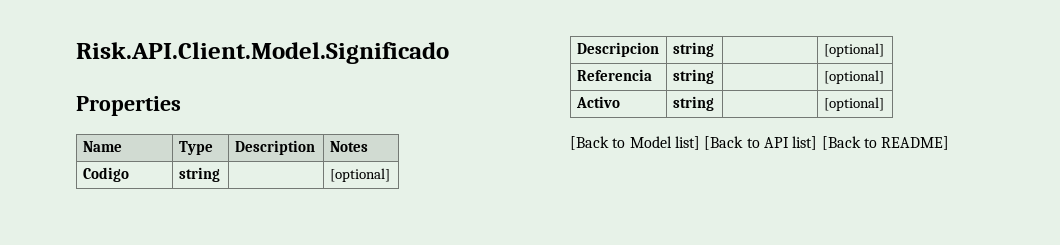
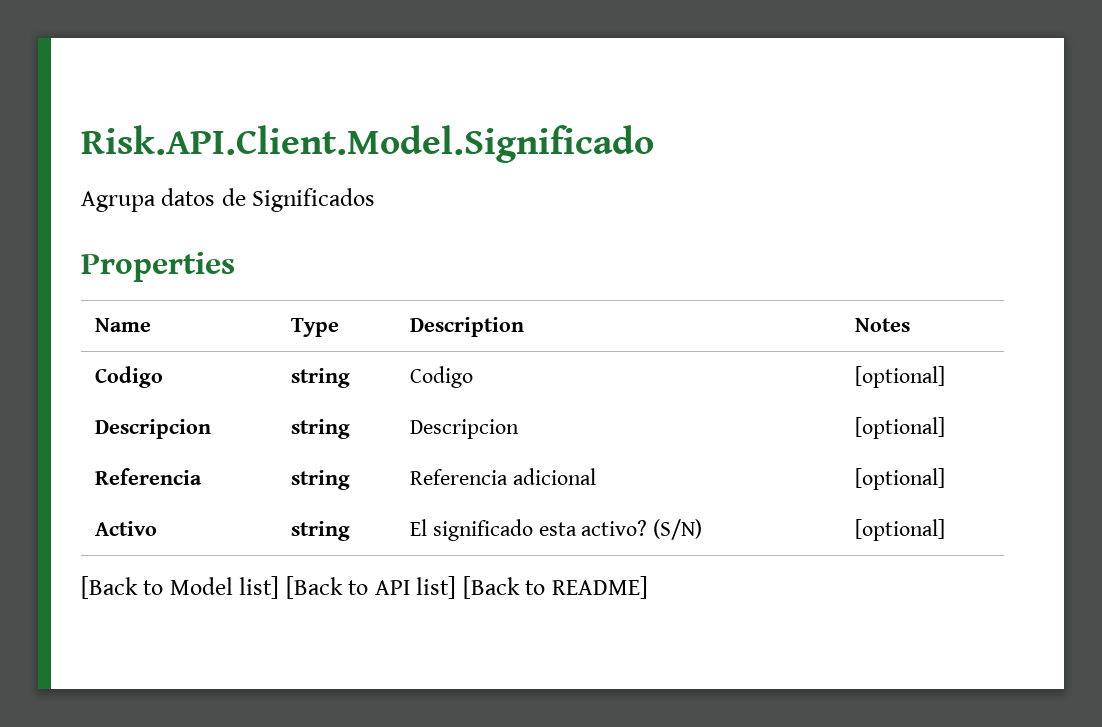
+ Agrupa datos de Significados
- Codigo | string | | [optional]
+ Codigo | string | Codigo | [optional]
- Descripcion | string | | [optional]
+ Descripcion | string | Descripcion | [optional]
- Referencia | string | | [optional]
+ Referencia | string | Referencia adicional | [optional]
- Activo | string | | [optional]
+ Activo | string | El significado esta activo? (S/N) | [optional]

